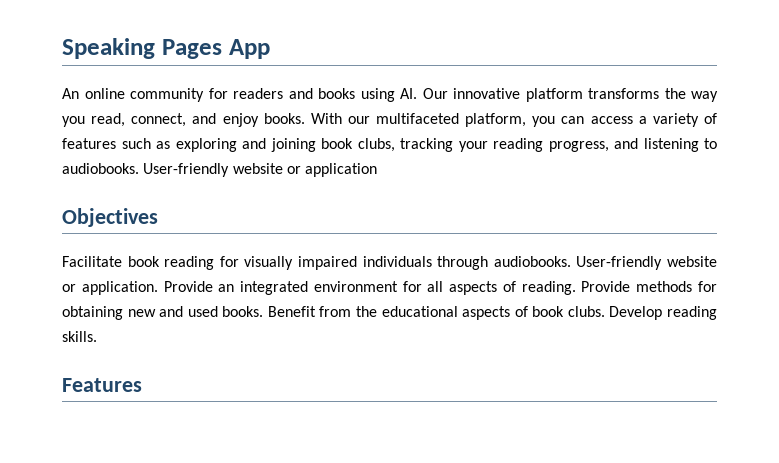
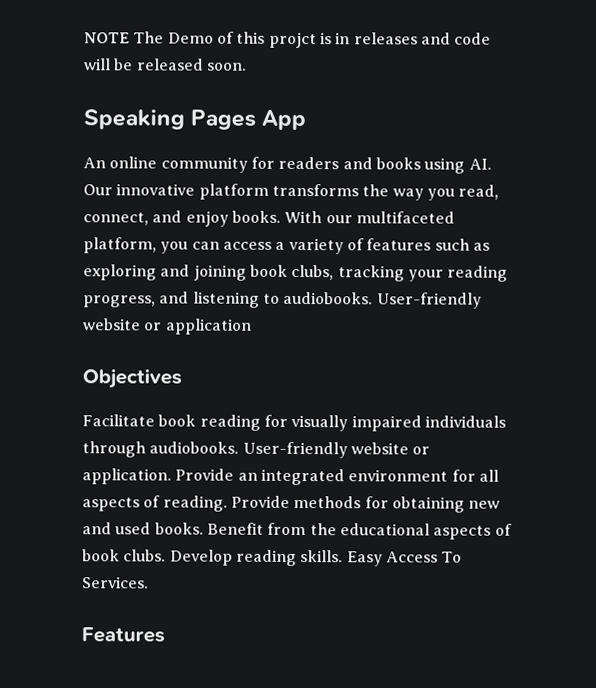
+ NOTE The Demo of this projct is in releases and code will be released soon.
+ Easy Access To Services.

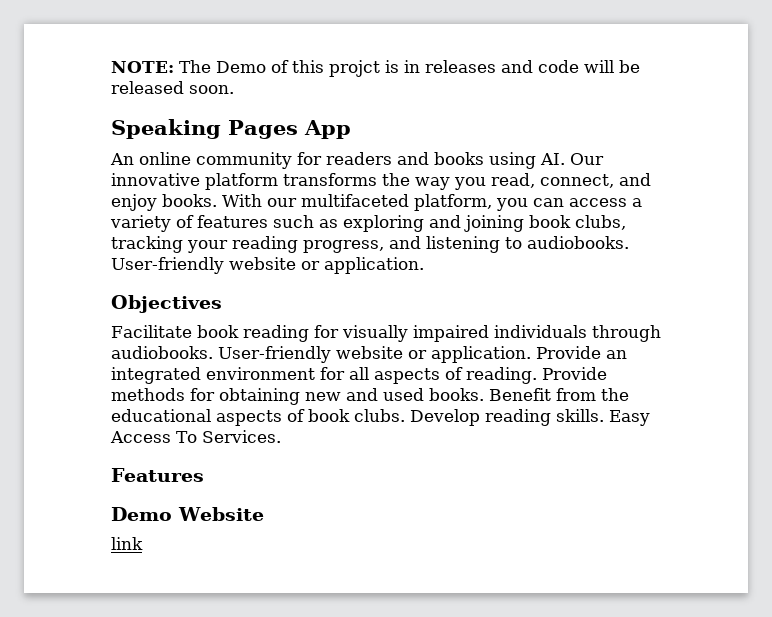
- NOTE The Demo of this projct is in releases and code will be released soon.
+ NOTE: The Demo of this projct is in releases and code will be released soon.
- With our multifaceted platform, you can access a variety of features such as exploring and joining book clubs, tracking your reading progress, and listening to audiobooks. User-friendly website or application
+ With our multifaceted platform, you can access a variety of features such as exploring and joining book clubs, tracking your reading progress, and listening to audiobooks. User-friendly website or application.
+ Demo Website
+ link

